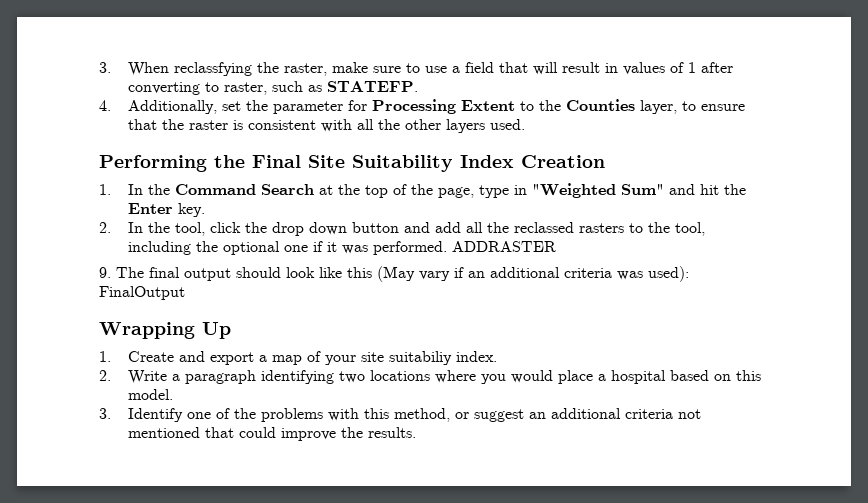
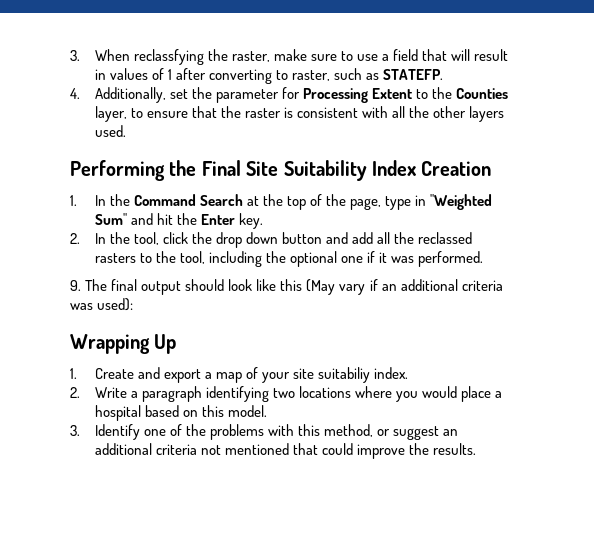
- ADDRASTER
- 9. The final output should look like this (May vary if an additional criteria was used): FinalOutput
+ 9. The final output should look like this (May vary if an additional criteria was used):

